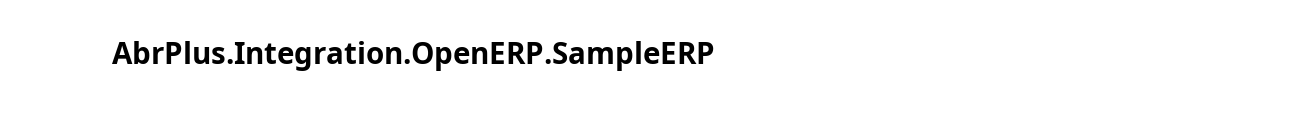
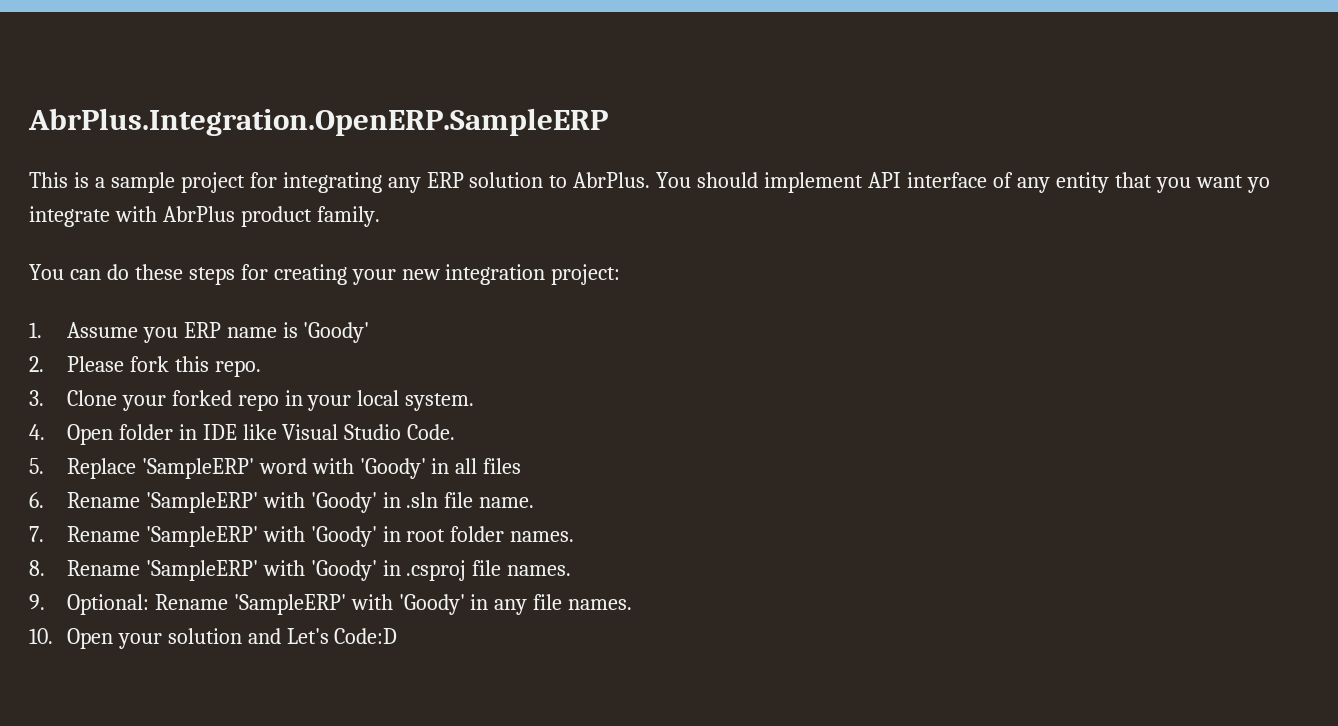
+ This is a sample project for integrating any ERP solution to AbrPlus. You should implement API interface of any entity that you want yo integrate with AbrPlus product family.
+ You can do these steps for creating your new integration project:
+ 1. Assume you ERP name is 'Goody'
+ 2. Please fork this repo.
+ 3. Clone your forked repo in your local system.
+ 4. Open folder in IDE like Visual Studio Code.
+ 5. Replace 'SampleERP' word with 'Goody' in all files
+ 6. Rename 'SampleERP' with 'Goody' in .sln file name.
+ 7. Rename 'SampleERP' with 'Goody' in root folder names.
+ 8. Rename 'SampleERP' with 'Goody' in .csproj file names.
+ 9. Optional: Rename 'SampleERP' with 'Goody' in any file names.
+ 10. Open your solution and Let's Code:D

